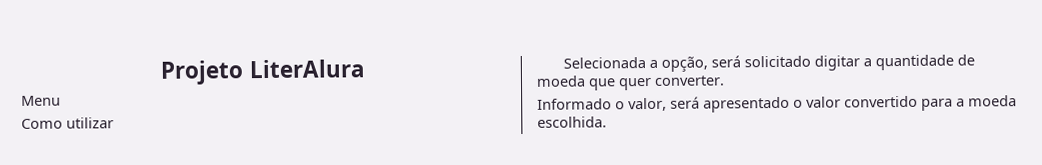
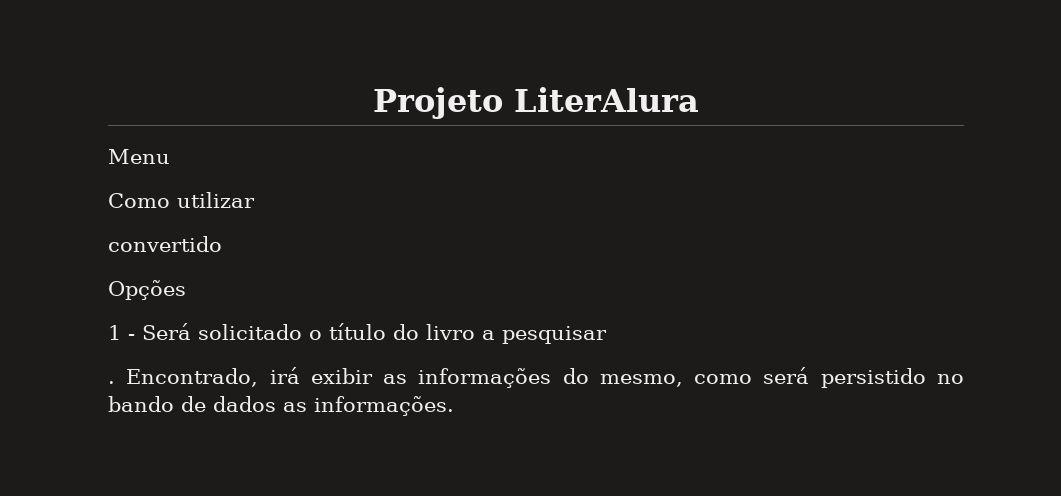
- Selecionada a opção, será solicitado digitar a quantidade de moeda que quer converter.
- Informado o valor, será apresentado o valor convertido para a moeda escolhida.
+ convertido
+ Opções
+ 1 - Será solicitado o título do livro a pesquisar
+ . Encontrado, irá exibir as informações do mesmo, como será persistido no bando de dados as informações.

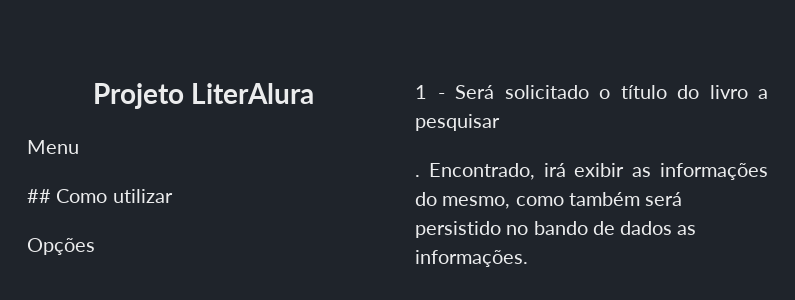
- Como utilizar
+ ## Como utilizar
- convertido
- Encontrado, irá exibir as informações do mesmo, como será persistido no bando de dados as informações.
+ Encontrado, irá exibir as informações do mesmo, como também será persistido no bando de dados as informações.

